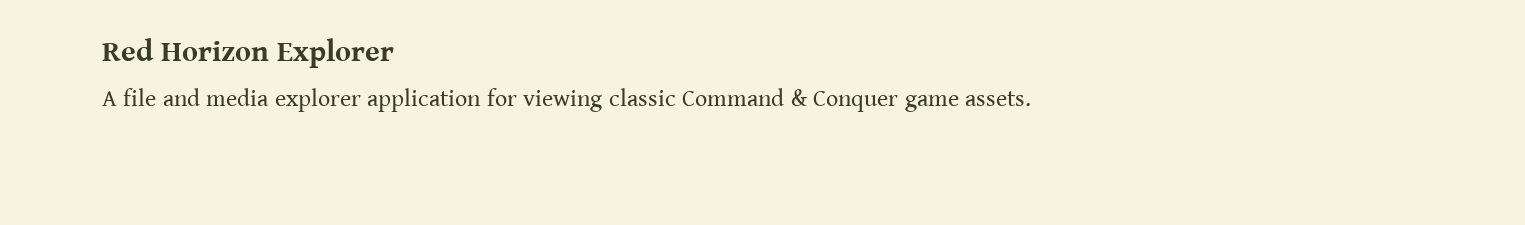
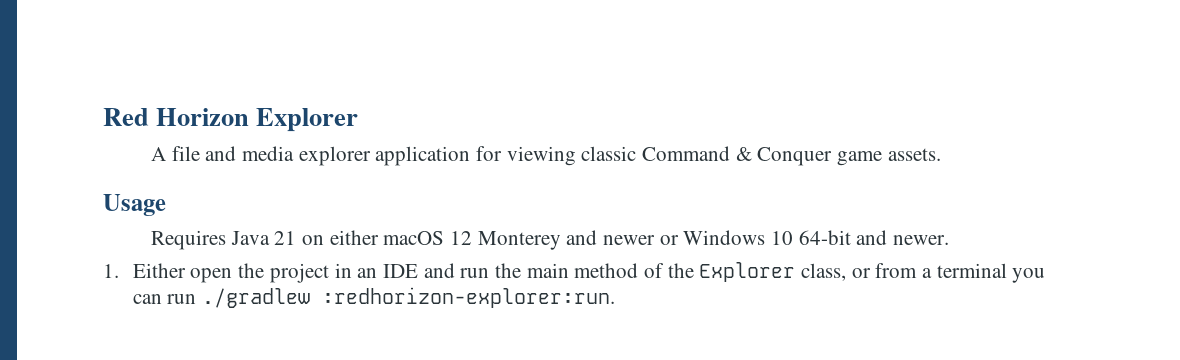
+ Usage
+ Requires Java 21 on either macOS 12 Monterey and newer or Windows 10 64-bit and newer.
+ 1. Either open the project in an IDE and run the main method of the Explorer class, or from a terminal you can run ./gradlew :redhorizon-explorer:run.

